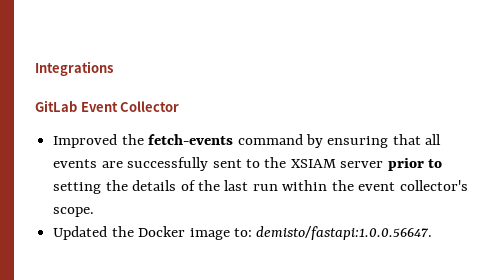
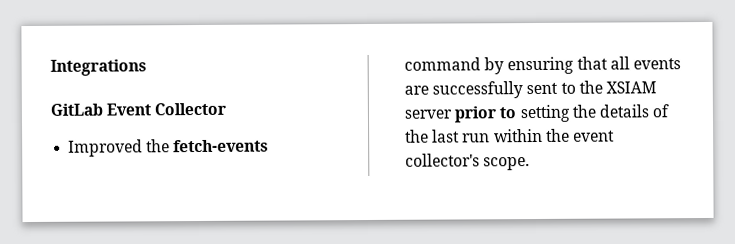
- Updated the Docker image to: demisto/fastapi:1.0.0.56647.

